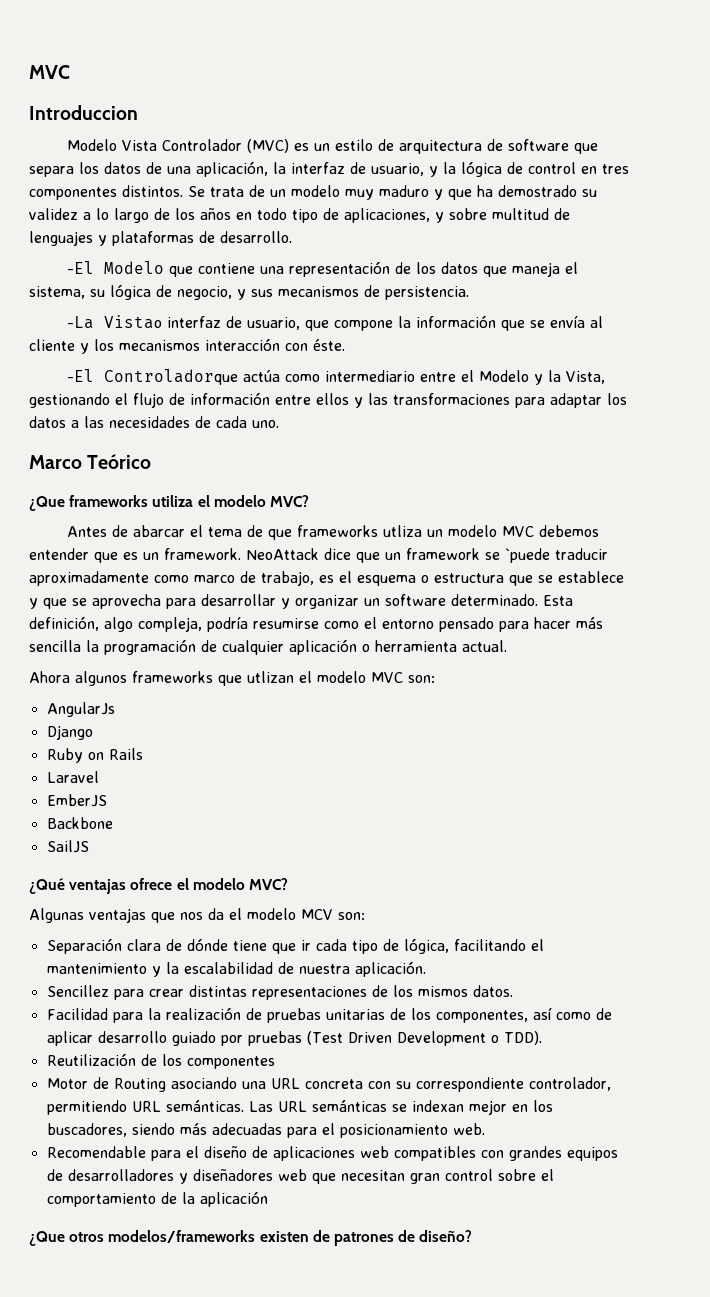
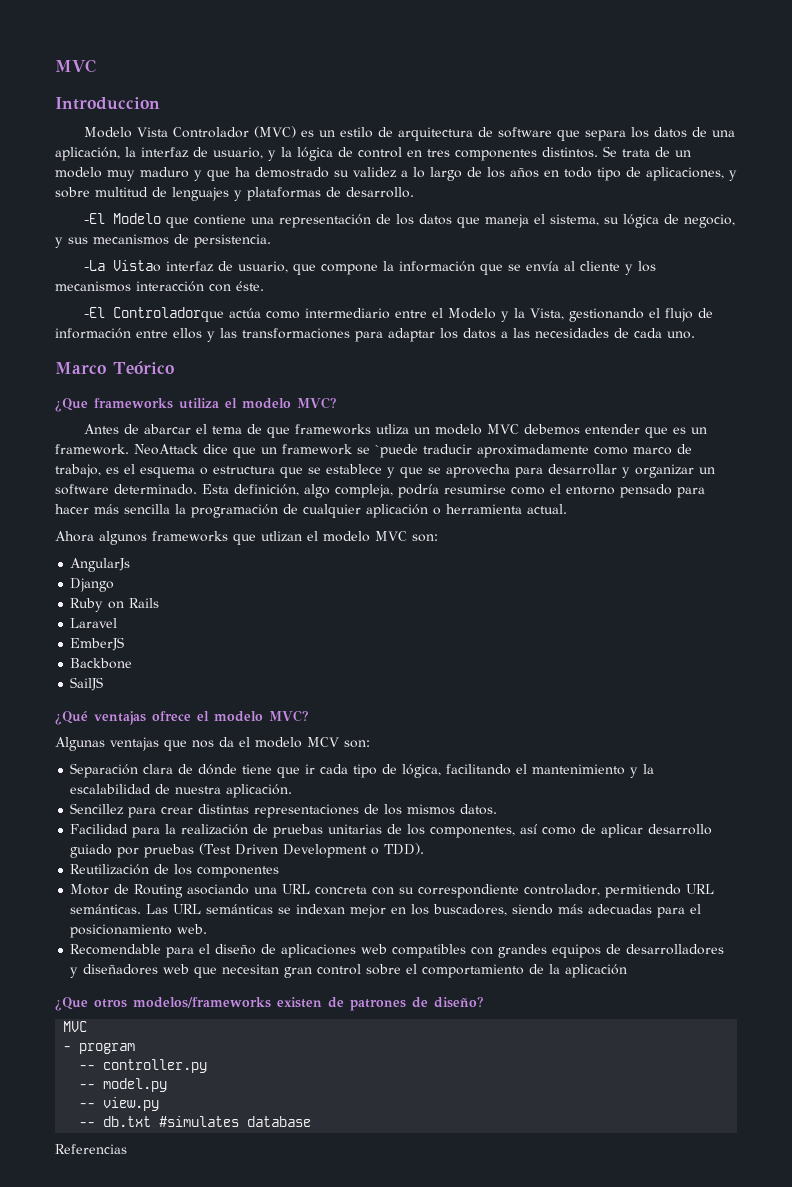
  ¿Que otros modelos/frameworks existen de patrones de diseño?
+ MVC
+ - program
+ -- controller.py
+ -- model.py
+ -- view.py
+ -- db.txt #simulates database
+ Referencias

